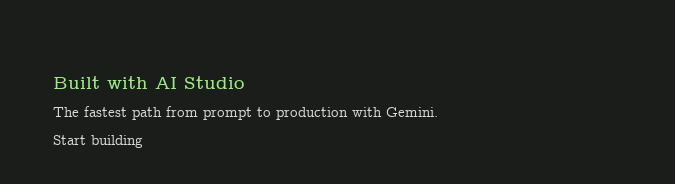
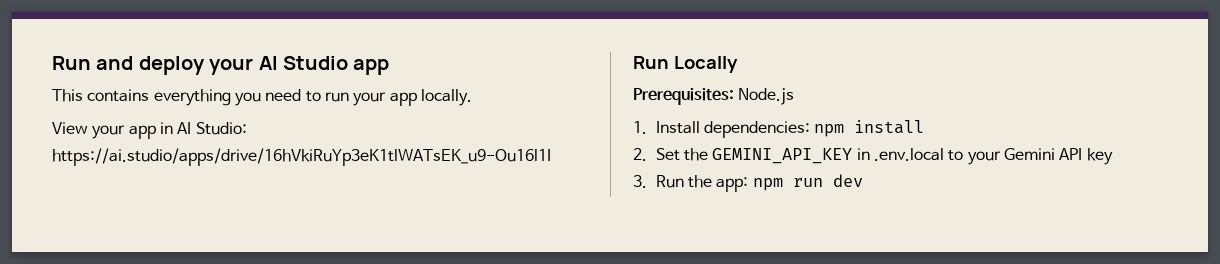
- Built with AI Studio
- The fastest path from prompt to production with Gemini.
- Start building
+ Run and deploy your AI Studio app
+ This contains everything you need to run your app locally.
+ View your app in AI Studio: https://ai.studio/apps/drive/16hVkiRuYp3eK1tlWATsEK_u9-Ou16l1I
+ Run Locally
+ Prerequisites: Node.js
+ 1. Install dependencies: npm install
+ 2. Set the GEMINI_API_KEY in .env.local to your Gemini API key
+ 3. Run the app: npm run dev

